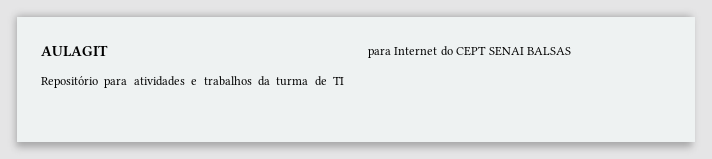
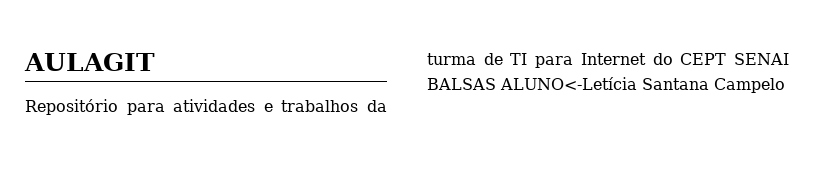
- Repositório para atividades e trabalhos da turma de TI para Internet do CEPT SENAI BALSAS
+ Repositório para atividades e trabalhos da turma de TI para Internet do CEPT SENAI BALSAS ALUNO<-Letícia Santana Campelo

